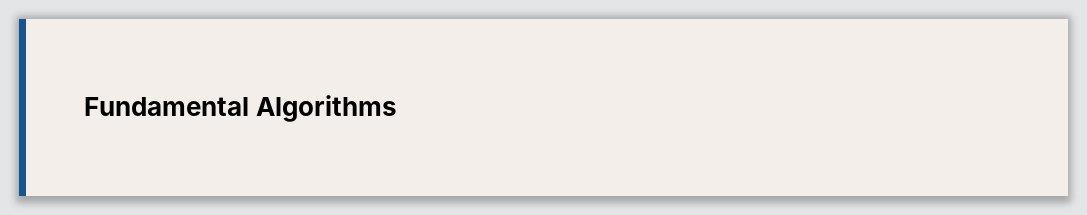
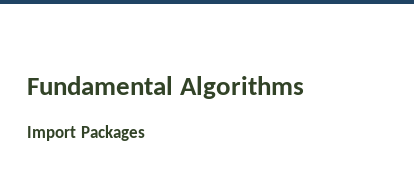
+ Import Packages

